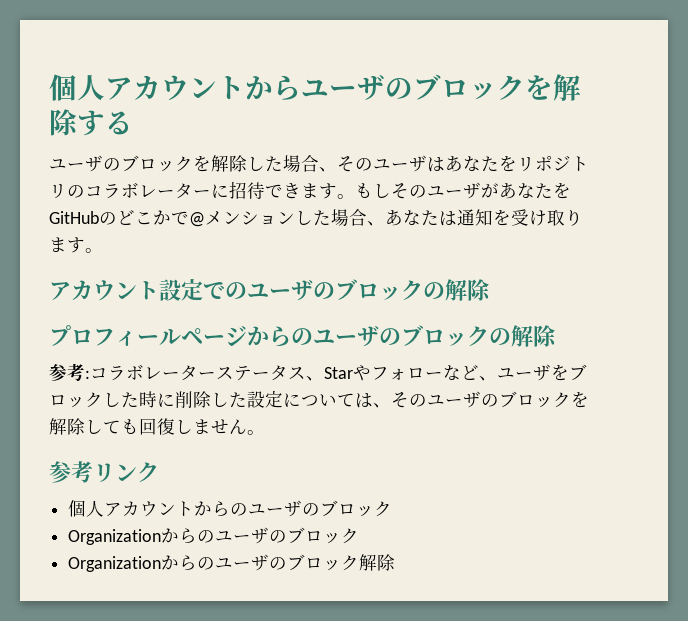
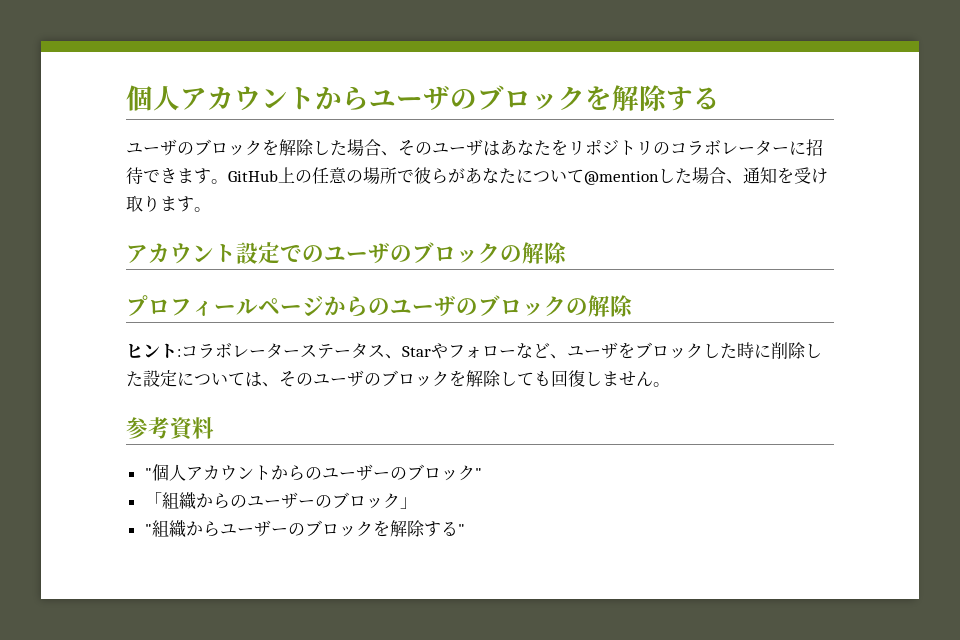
- もしそのユーザがあなたをGitHubのどこかで@メンションした場合、あなたは通知を受け取ります。
+ GitHub上の任意の場所で彼らがあなたについて@mentionした場合、通知を受け取ります。
- 参考:コラボレーターステータス、Starやフォローなど、ユーザをブロックした時に削除した設定については、そのユーザのブロックを解除しても回復しません。
+ ヒント:コラボレーターステータス、Starやフォローなど、ユーザをブロックした時に削除した設定については、そのユーザのブロックを解除しても回復しません。
- 参考リンク
- 個人アカウントからのユーザのブロック
- Organizationからのユーザのブロック
- Organizationからのユーザのブロック解除
+ 参考資料
+ "個人アカウントからのユーザーのブロック"
+ 「組織からのユーザーのブロック」
+ "組織からユーザーのブロックを解除する"

